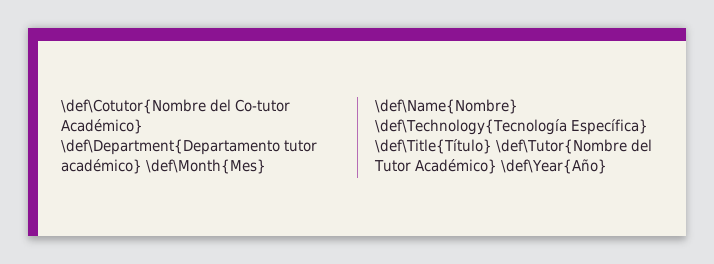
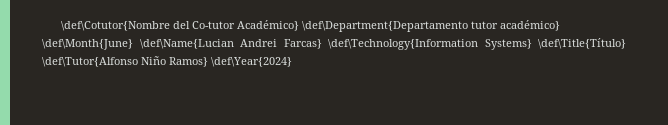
- \def\Cotutor{Nombre del Co-tutor Académico} \def\Department{Departamento tutor académico} \def\Month{Mes} \def\Name{Nombre} \def\Technology{Tecnología Específica} \def\Title{Título} \def\Tutor{Nombre del Tutor Académico} \def\Year{Año}
+ \def\Cotutor{Nombre del Co-tutor Académico} \def\Department{Departamento tutor académico} \def\Month{June} \def\Name{Lucian Andrei Farcas} \def\Technology{Information Systems} \def\Title{Título} \def\Tutor{Alfonso Niño Ramos} \def\Year{2024}

